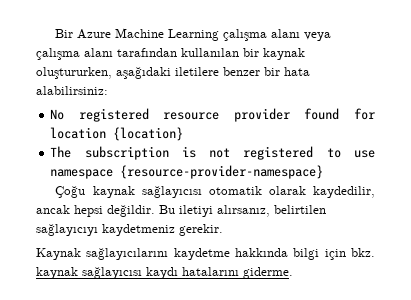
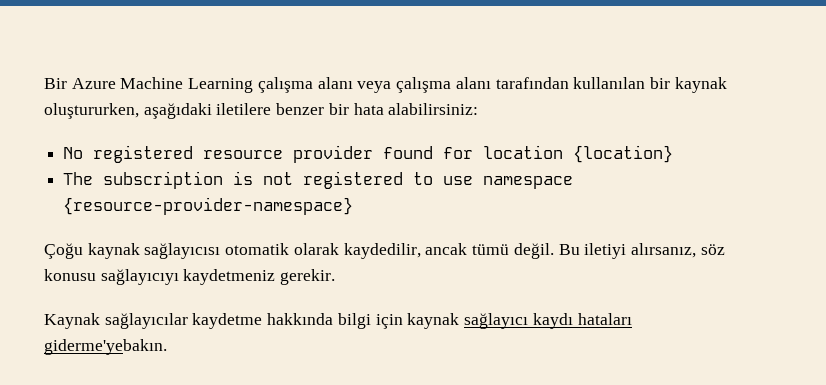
- Çoğu kaynak sağlayıcısı otomatik olarak kaydedilir, ancak hepsi değildir.
+ Çoğu kaynak sağlayıcısı otomatik olarak kaydedilir, ancak tümü değil.
- Bu iletiyi alırsanız, belirtilen sağlayıcıyı kaydetmeniz gerekir.
+ Bu iletiyi alırsanız, söz konusu sağlayıcıyı kaydetmeniz gerekir.
- Kaynak sağlayıcılarını kaydetme hakkında bilgi için bkz. kaynak sağlayıcısı kaydı hatalarını giderme.
+ Kaynak sağlayıcılar kaydetme hakkında bilgi için kaynak sağlayıcı kaydı hataları giderme'yebakın.

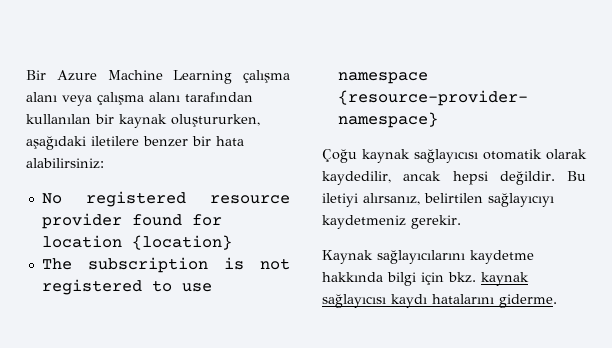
- Çoğu kaynak sağlayıcısı otomatik olarak kaydedilir, ancak tümü değil.
+ Çoğu kaynak sağlayıcısı otomatik olarak kaydedilir, ancak hepsi değildir.
- Bu iletiyi alırsanız, söz konusu sağlayıcıyı kaydetmeniz gerekir.
+ Bu iletiyi alırsanız, belirtilen sağlayıcıyı kaydetmeniz gerekir.
- Kaynak sağlayıcılar kaydetme hakkında bilgi için kaynak sağlayıcı kaydı hataları giderme'yebakın.
+ Kaynak sağlayıcılarını kaydetme hakkında bilgi için bkz. kaynak sağlayıcısı kaydı hatalarını giderme.

